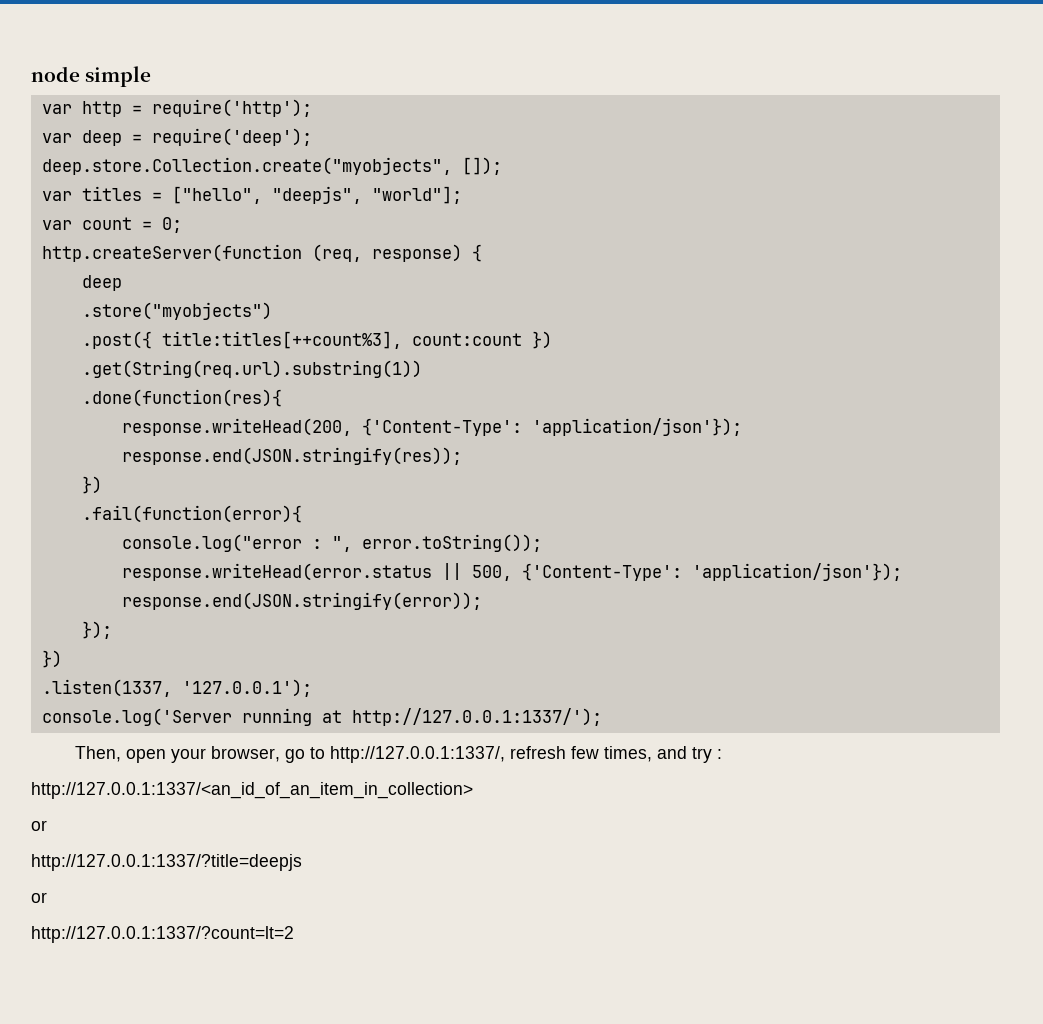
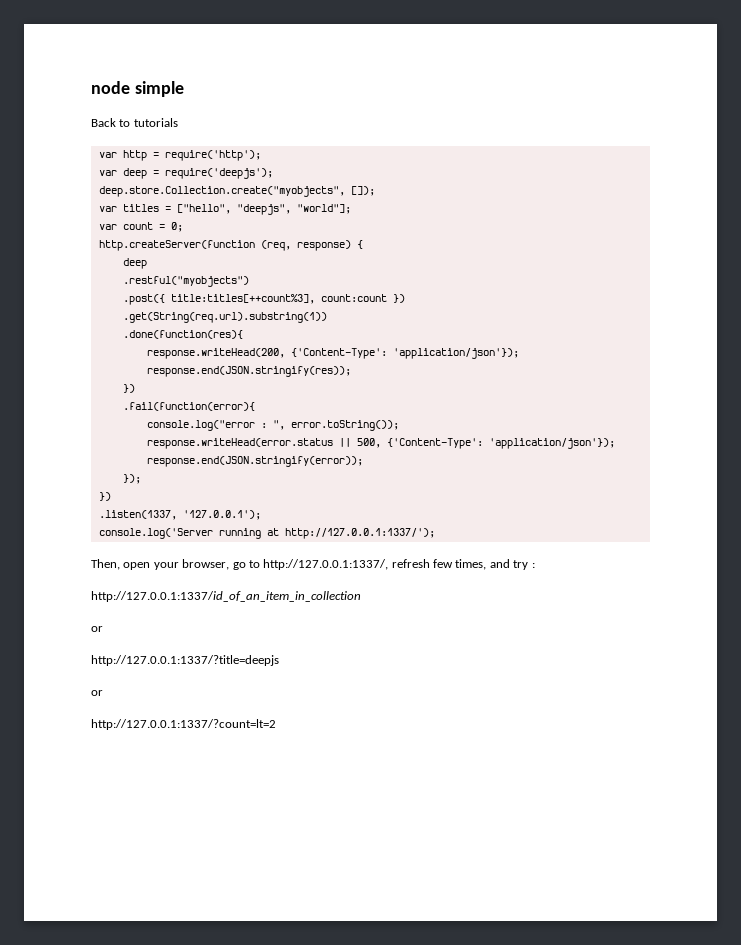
+ Back to tutorials
- var deep = require('deep');
+ var deep = require('deepjs');
- .store("myobjects")
+ .restful("myobjects")
- http://127.0.0.1:1337/<an_id_of_an_item_in_collection>
+ http://127.0.0.1:1337/id_of_an_item_in_collection

